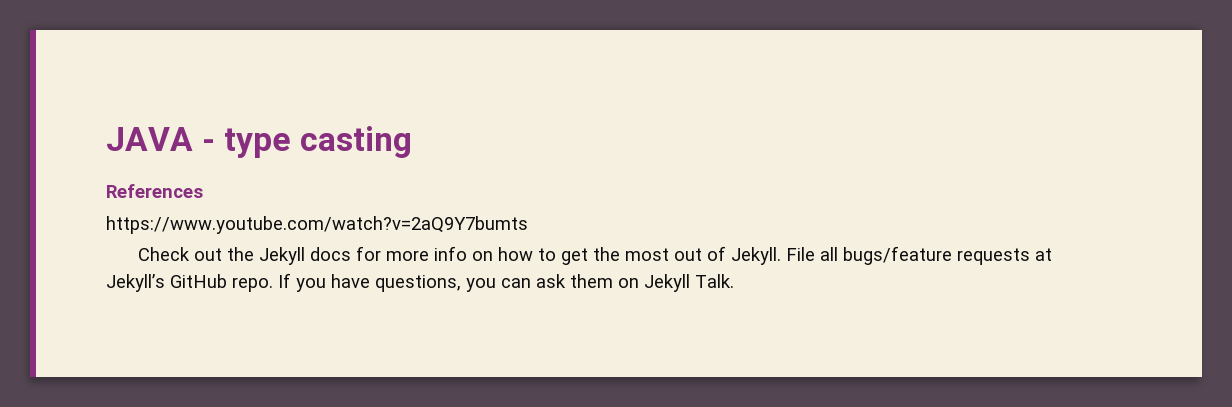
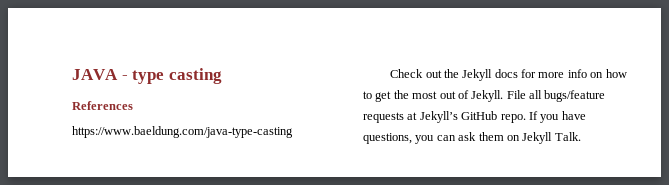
- https://www.youtube.com/watch?v=2aQ9Y7bumts
+ https://www.baeldung.com/java-type-casting

